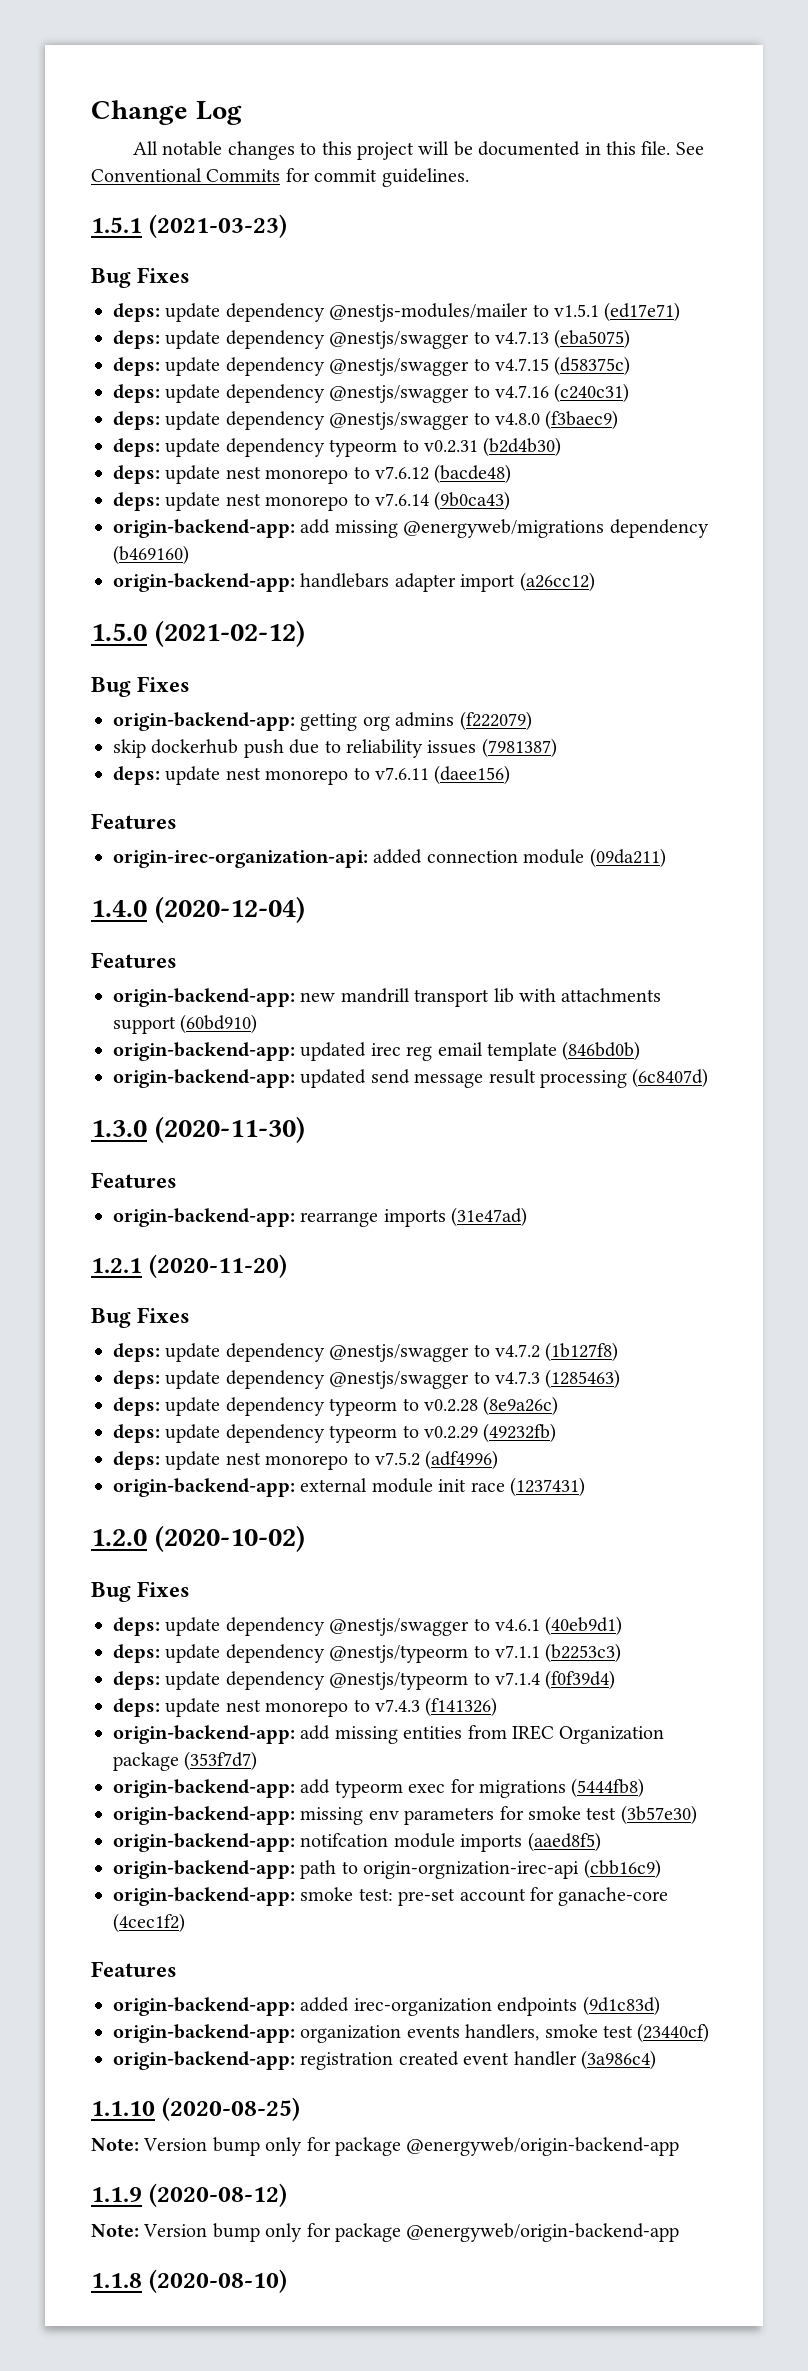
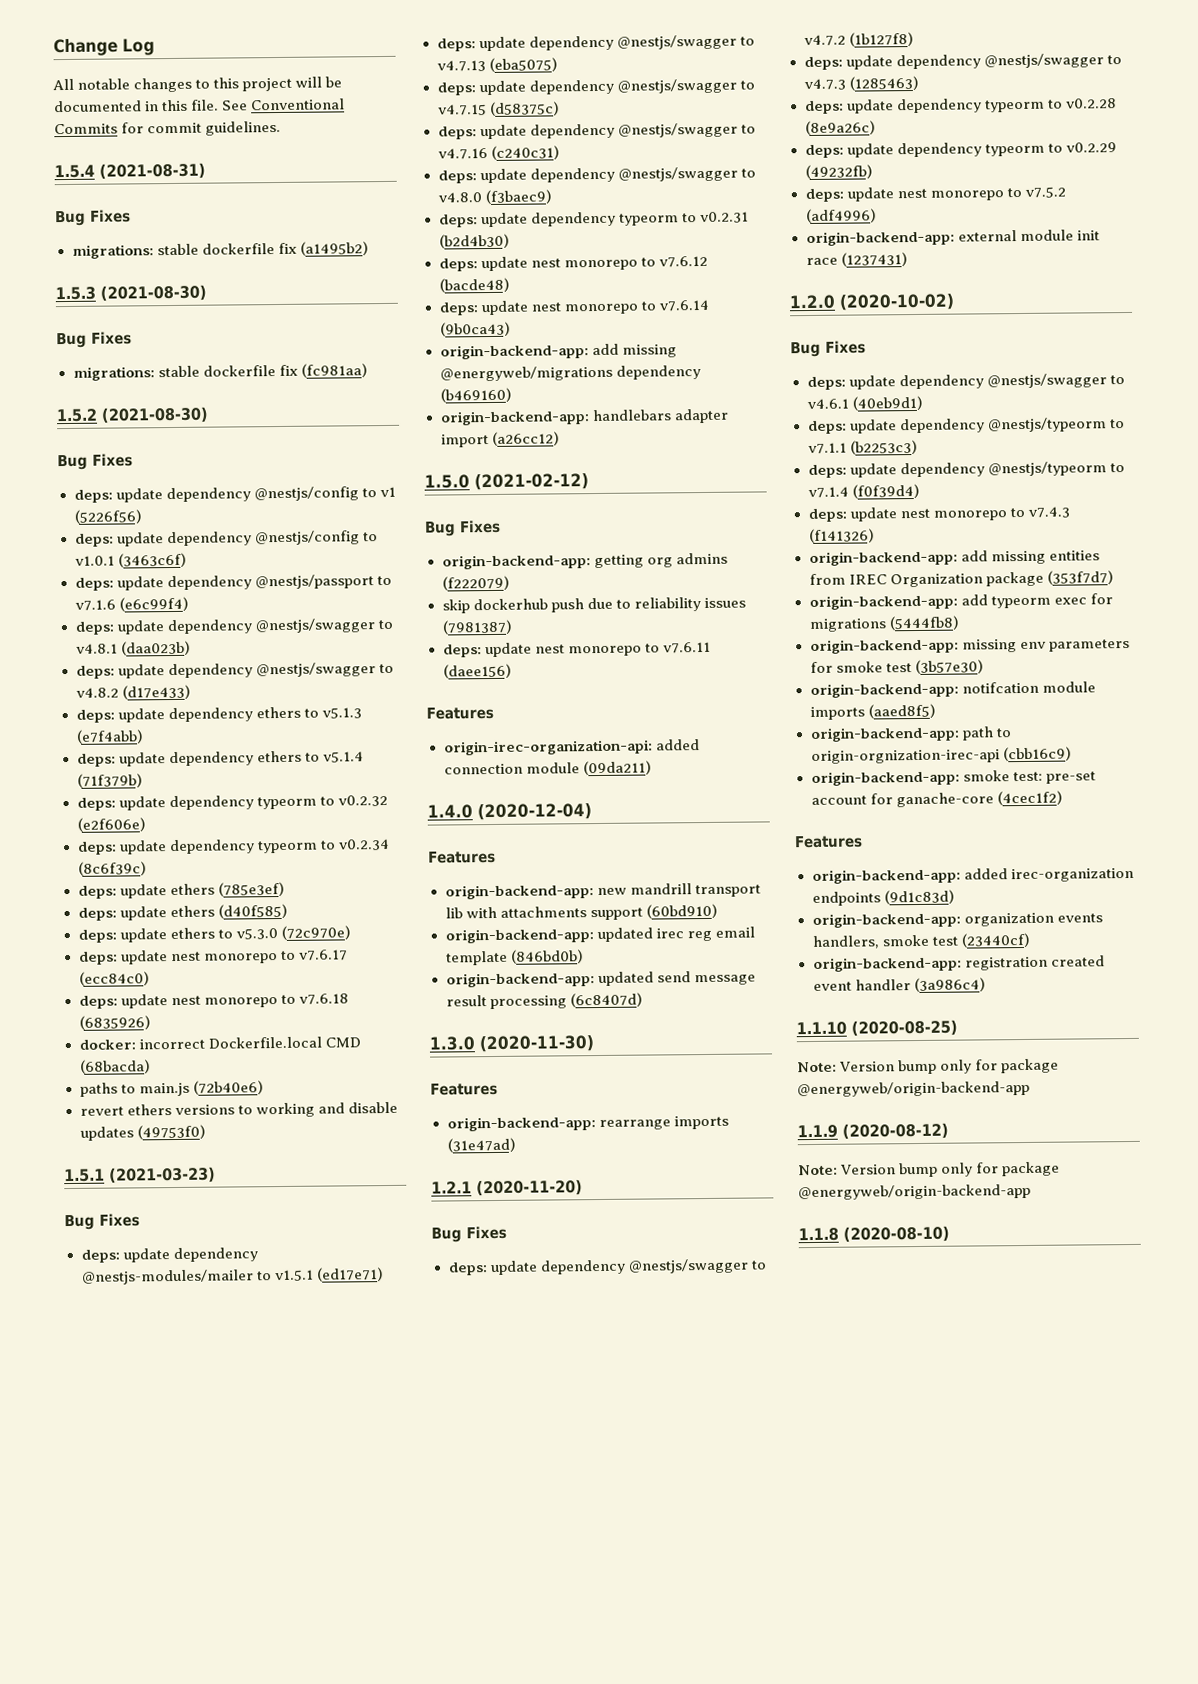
+ 1.5.4 (2021-08-31)
+ Bug Fixes
+ migrations: stable dockerfile fix (a1495b2)
+ 1.5.3 (2021-08-30)
+ Bug Fixes
+ migrations: stable dockerfile fix (fc981aa)
+ 1.5.2 (2021-08-30)
+ Bug Fixes
+ deps: update dependency @nestjs/config to v1 (5226f56)
+ deps: update dependency @nestjs/config to v1.0.1 (3463c6f)
+ deps: update dependency @nestjs/passport to v7.1.6 (e6c99f4)
+ deps: update dependency @nestjs/swagger to v4.8.1 (daa023b)
+ deps: update dependency @nestjs/swagger to v4.8.2 (d17e433)
+ deps: update dependency ethers to v5.1.3 (e7f4abb)
+ deps: update dependency ethers to v5.1.4 (71f379b)
+ deps: update dependency typeorm to v0.2.32 (e2f606e)
+ deps: update dependency typeorm to v0.2.34 (8c6f39c)
+ deps: update ethers (785e3ef)
+ deps: update ethers (d40f585)
+ deps: update ethers to v5.3.0 (72c970e)
+ deps: update nest monorepo to v7.6.17 (ecc84c0)
+ deps: update nest monorepo to v7.6.18 (6835926)
+ docker: incorrect Dockerfile.local CMD (68bacda)
+ paths to main.js (72b40e6)
+ revert ethers versions to working and disable updates (49753f0)

